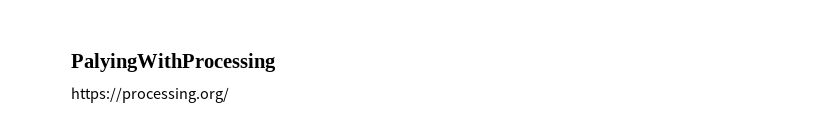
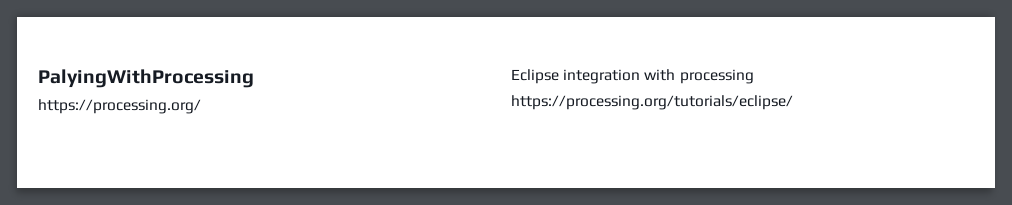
+ Eclipse integration with processing
+ https://processing.org/tutorials/eclipse/

